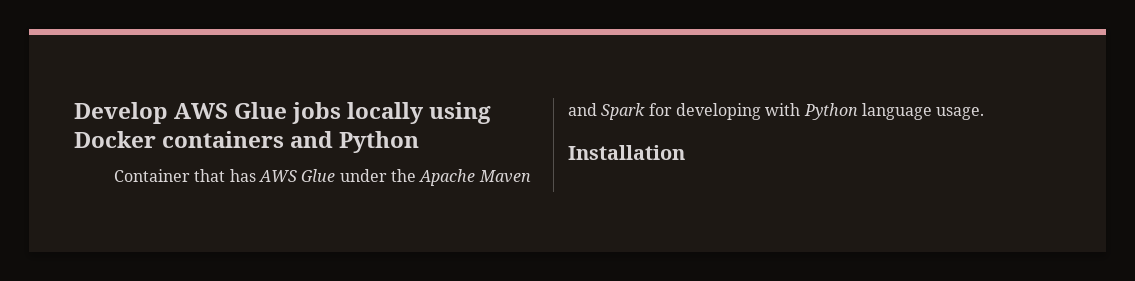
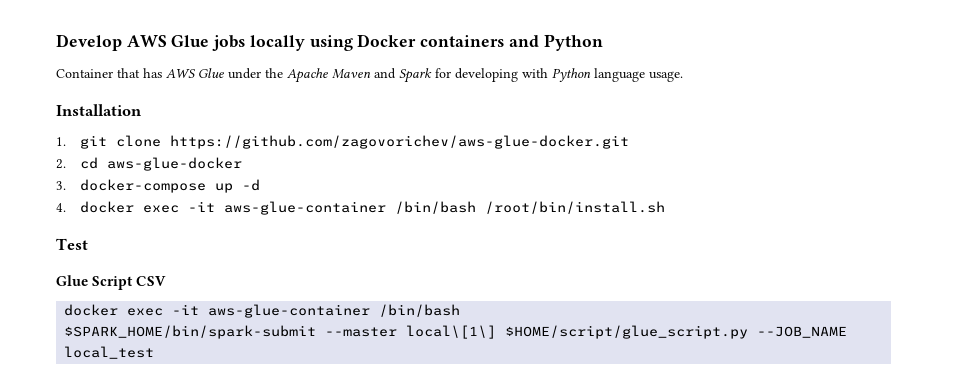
+ 1. git clone https://github.com/zagovorichev/aws-glue-docker.git
+ 2. cd aws-glue-docker
+ 3. docker-compose up -d
+ 4. docker exec -it aws-glue-container /bin/bash /root/bin/install.sh
+ Test
+ Glue Script CSV
+ docker exec -it aws-glue-container /bin/bash
+ $SPARK_HOME/bin/spark-submit --master local\[1\] $HOME/script/glue_script.py --JOB_NAME local_test

